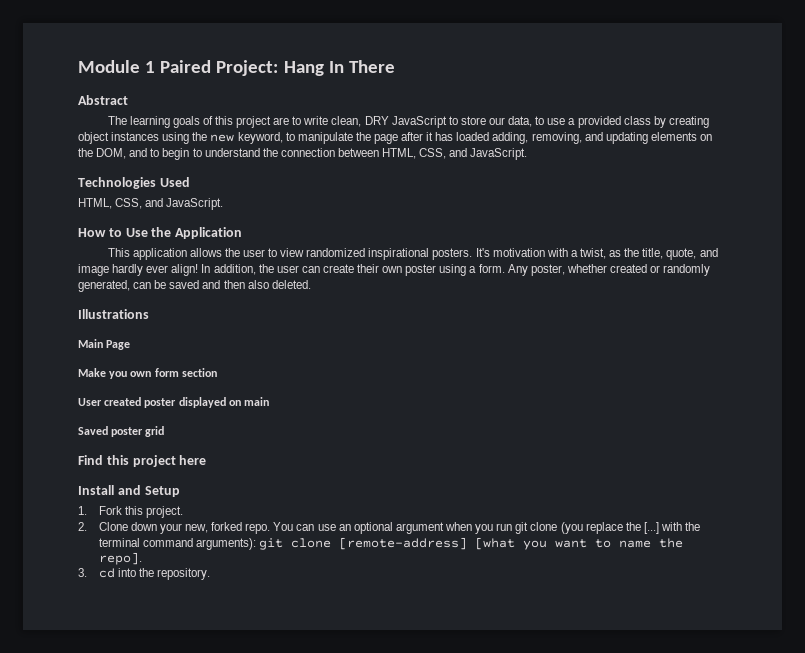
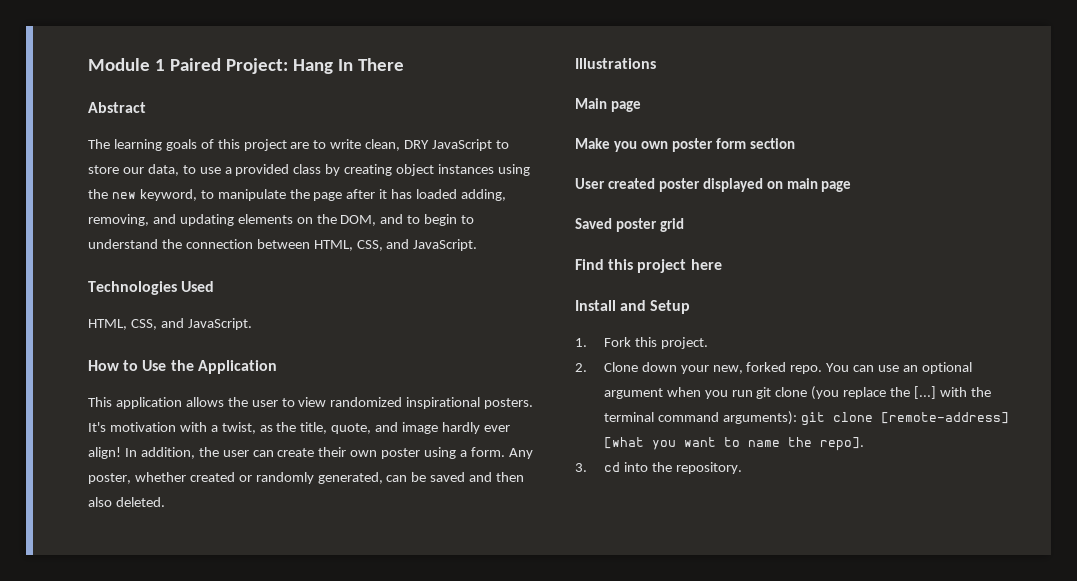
- Main Page
+ Main page
- Make you own form section
+ Make you own poster form section
- User created poster displayed on main
+ User created poster displayed on main page

